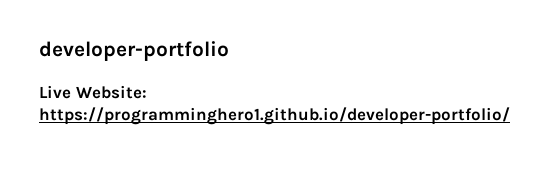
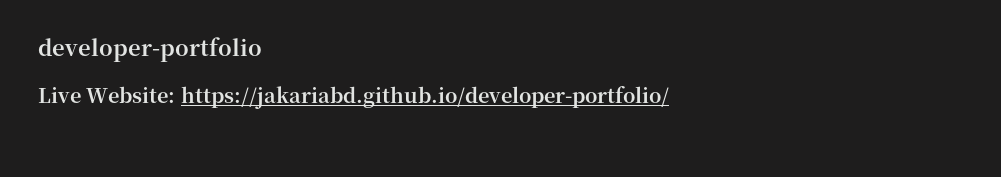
- Live Website: https://programminghero1.github.io/developer-portfolio/
+ Live Website: https://jakariabd.github.io/developer-portfolio/

